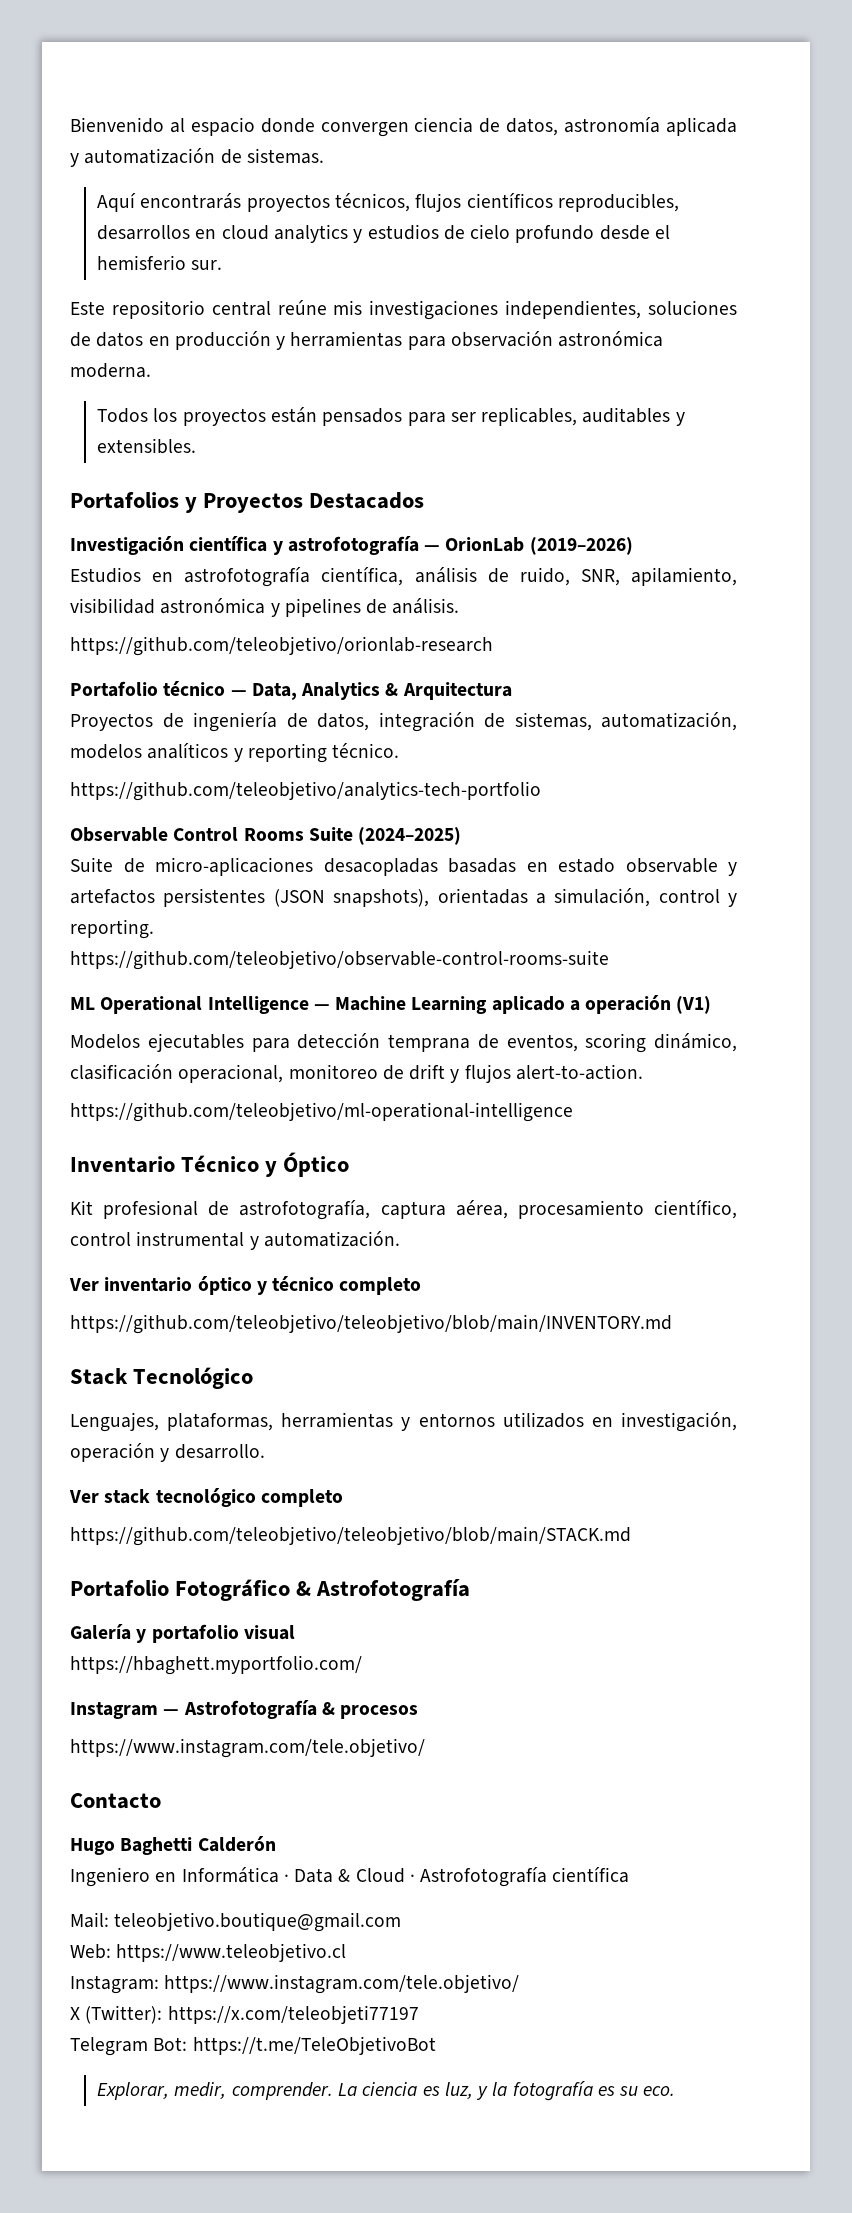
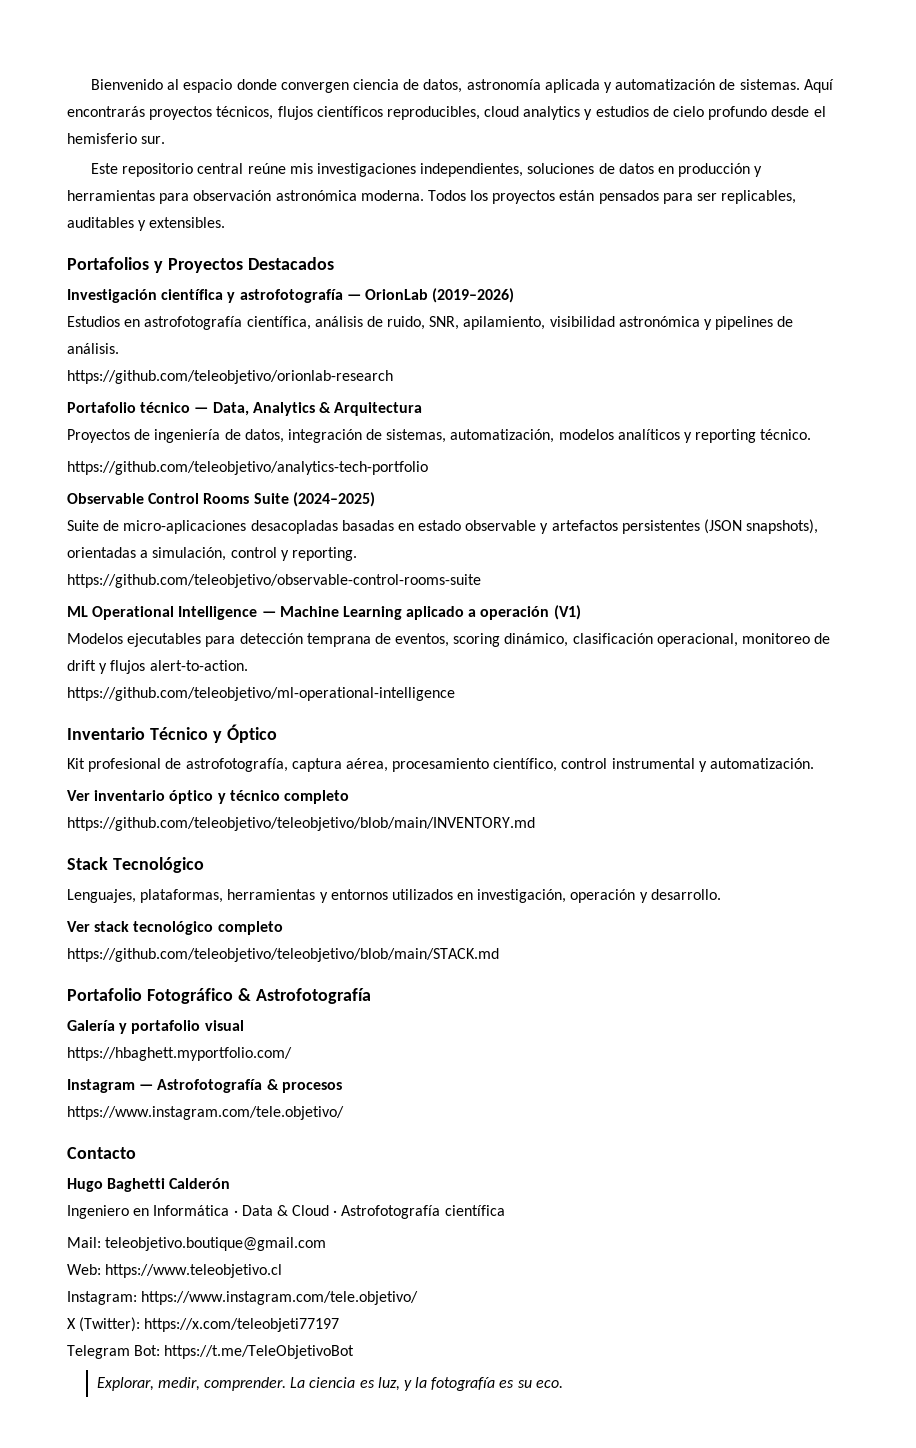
- Bienvenido al espacio donde convergen ciencia de datos, astronomía aplicada y automatización de sistemas.
- Aquí encontrarás proyectos técnicos, flujos científicos reproducibles, desarrollos en cloud analytics y estudios de cielo profundo desde el hemisferio sur.
+ Bienvenido al espacio donde convergen ciencia de datos, astronomía aplicada y automatización de sistemas. Aquí encontrarás proyectos técnicos, flujos científicos reproducibles, cloud analytics y estudios de cielo profundo desde el hemisferio sur.
- Este repositorio central reúne mis investigaciones independientes, soluciones de datos en producción y herramientas para observación astronómica moderna.
- Todos los proyectos están pensados para ser replicables, auditables y extensibles.
+ Este repositorio central reúne mis investigaciones independientes, soluciones de datos en producción y herramientas para observación astronómica moderna. Todos los proyectos están pensados para ser replicables, auditables y extensibles.

